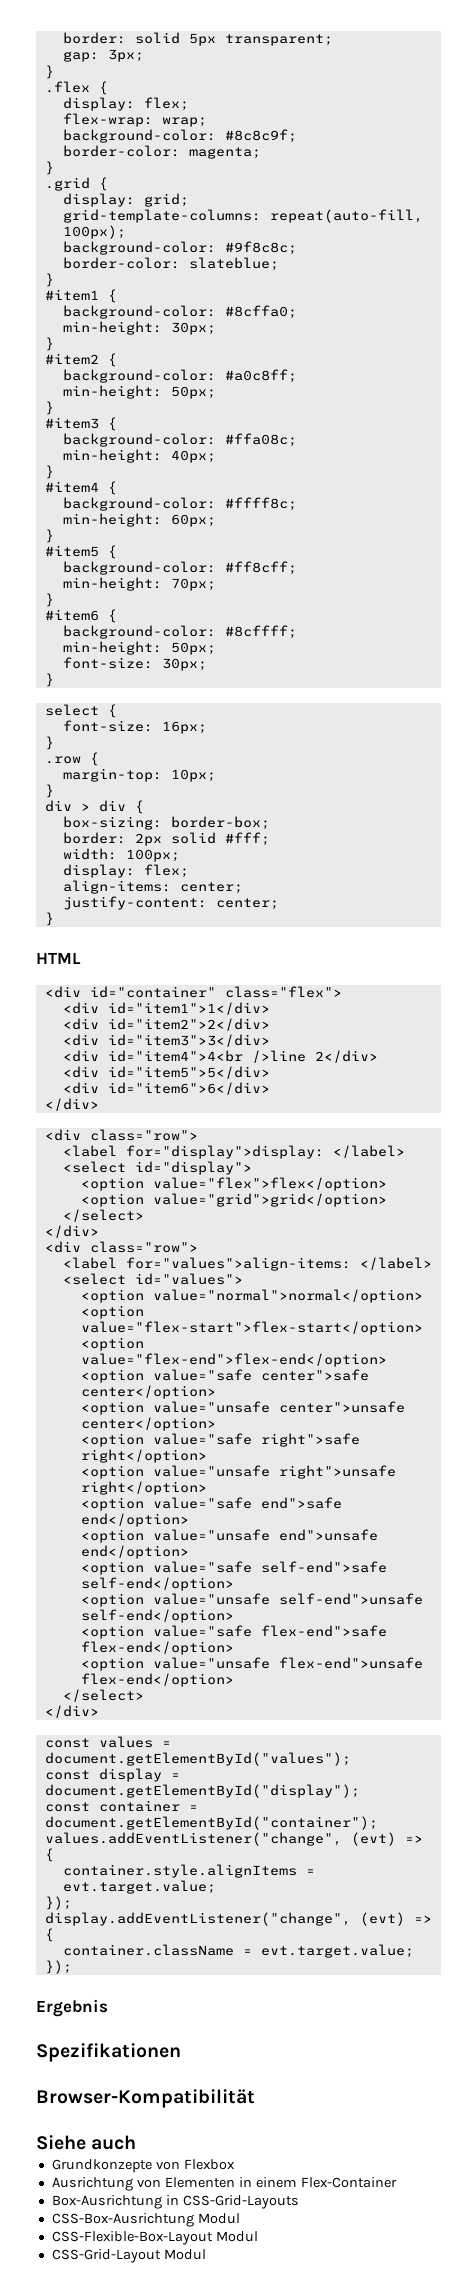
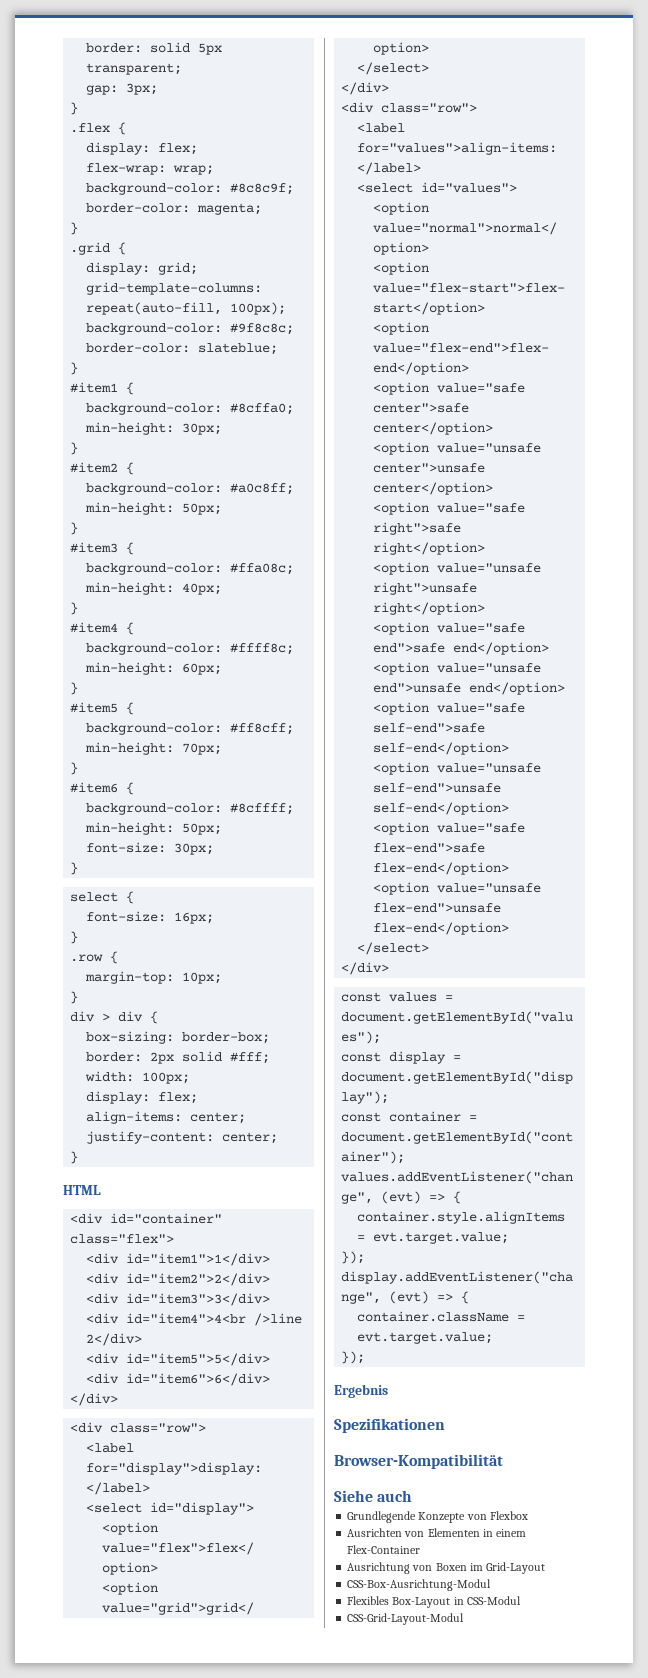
- Grundkonzepte von Flexbox
+ Grundlegende Konzepte von Flexbox
- Ausrichtung von Elementen in einem Flex-Container
+ Ausrichten von Elementen in einem Flex-Container
- Box-Ausrichtung in CSS-Grid-Layouts
- CSS-Box-Ausrichtung Modul
- CSS-Flexible-Box-Layout Modul
- CSS-Grid-Layout Modul
+ Ausrichtung von Boxen im Grid-Layout
+ CSS-Box-Ausrichtung-Modul
+ Flexibles Box-Layout in CSS-Modul
+ CSS-Grid-Layout-Modul

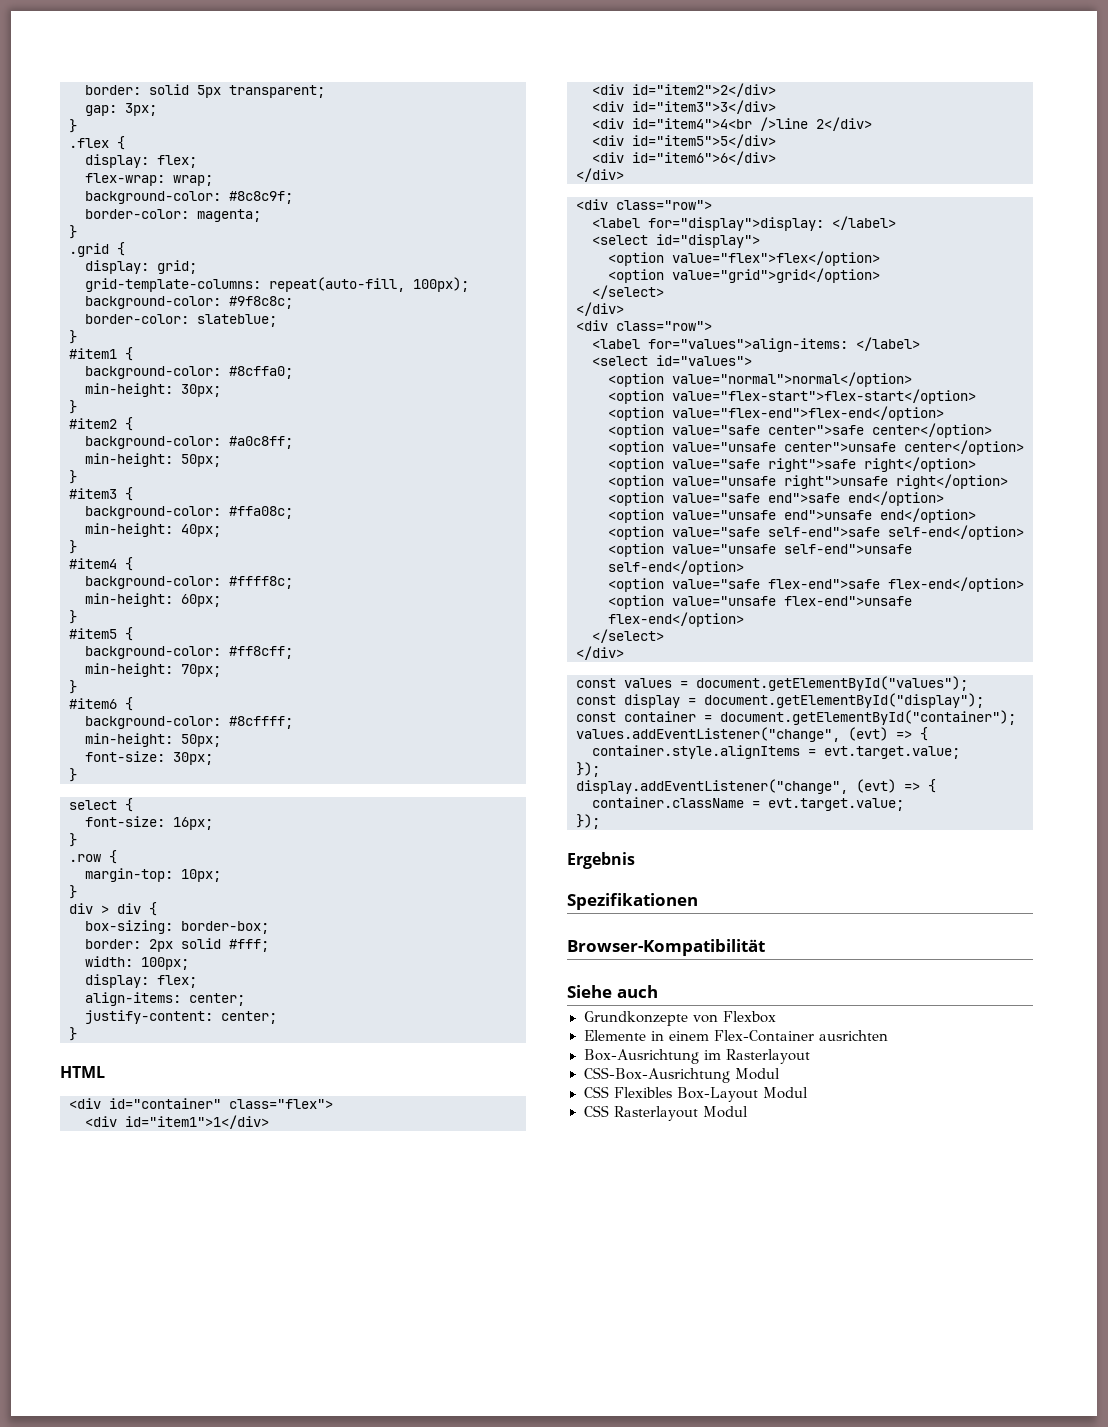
- Grundlegende Konzepte von Flexbox
+ Grundkonzepte von Flexbox
- Ausrichten von Elementen in einem Flex-Container
- Ausrichtung von Boxen im Grid-Layout
- CSS-Box-Ausrichtung-Modul
- Flexibles Box-Layout in CSS-Modul
- CSS-Grid-Layout-Modul
+ Elemente in einem Flex-Container ausrichten
+ Box-Ausrichtung im Rasterlayout
+ CSS-Box-Ausrichtung Modul
+ CSS Flexibles Box-Layout Modul
+ CSS Rasterlayout Modul

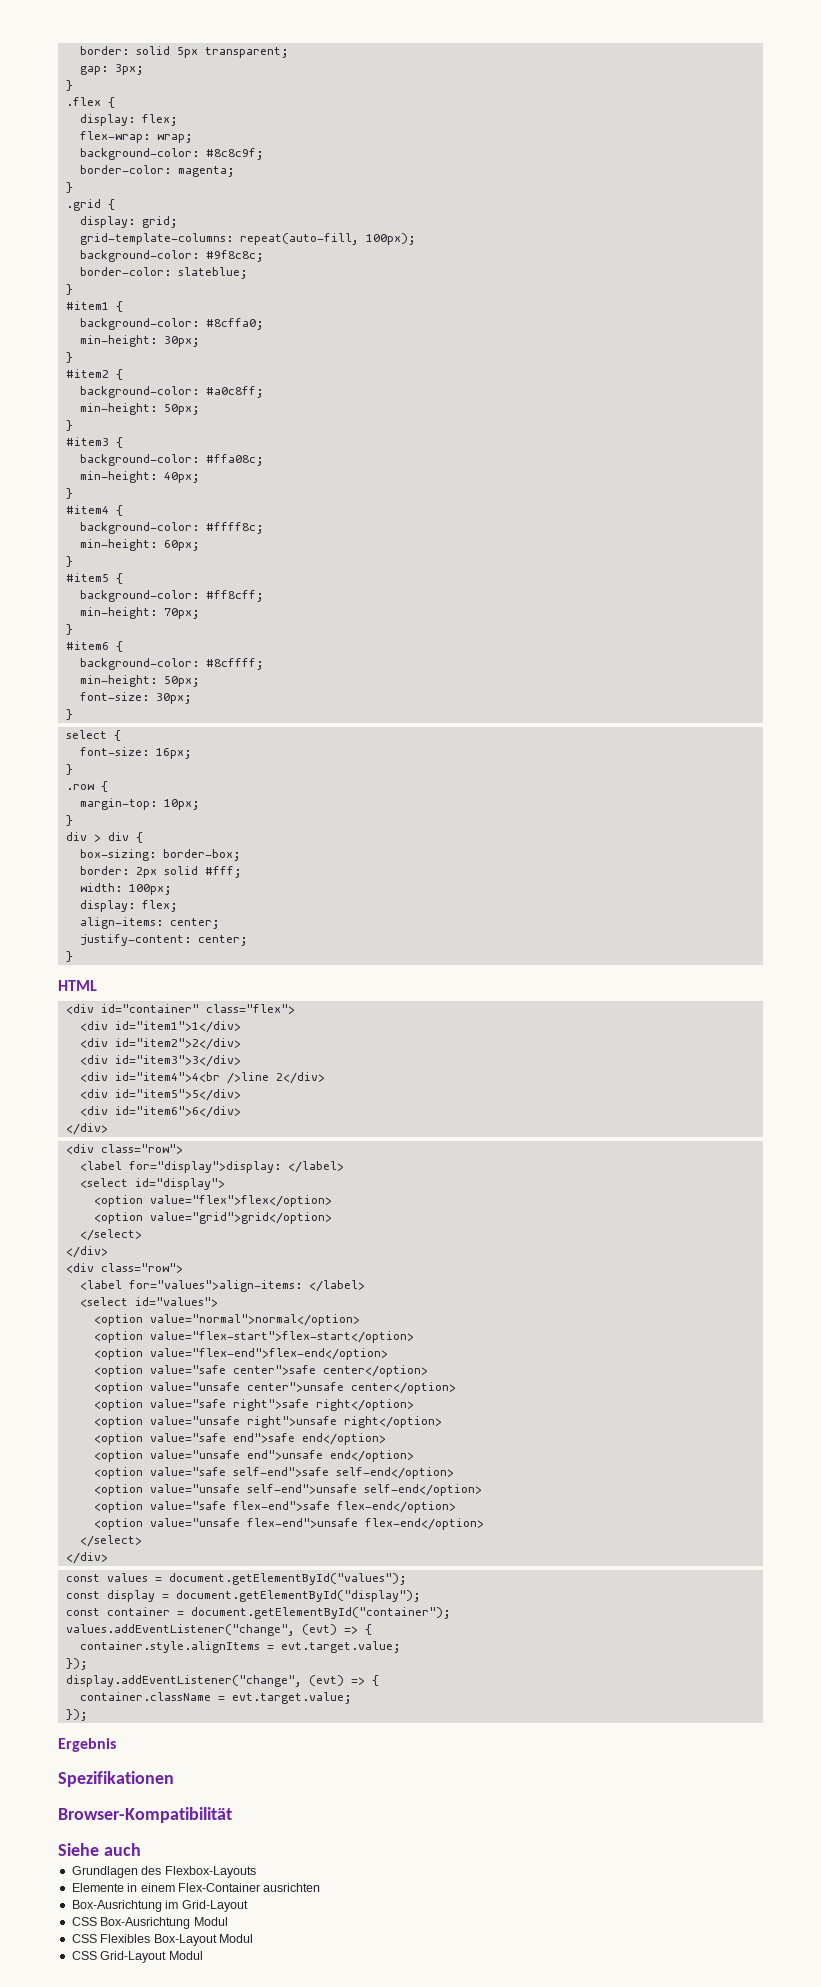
- Grundkonzepte von Flexbox
+ Grundlagen des Flexbox-Layouts
- Box-Ausrichtung im Rasterlayout
- CSS-Box-Ausrichtung Modul
+ Box-Ausrichtung im Grid-Layout
+ CSS Box-Ausrichtung Modul
- CSS Rasterlayout Modul
+ CSS Grid-Layout Modul

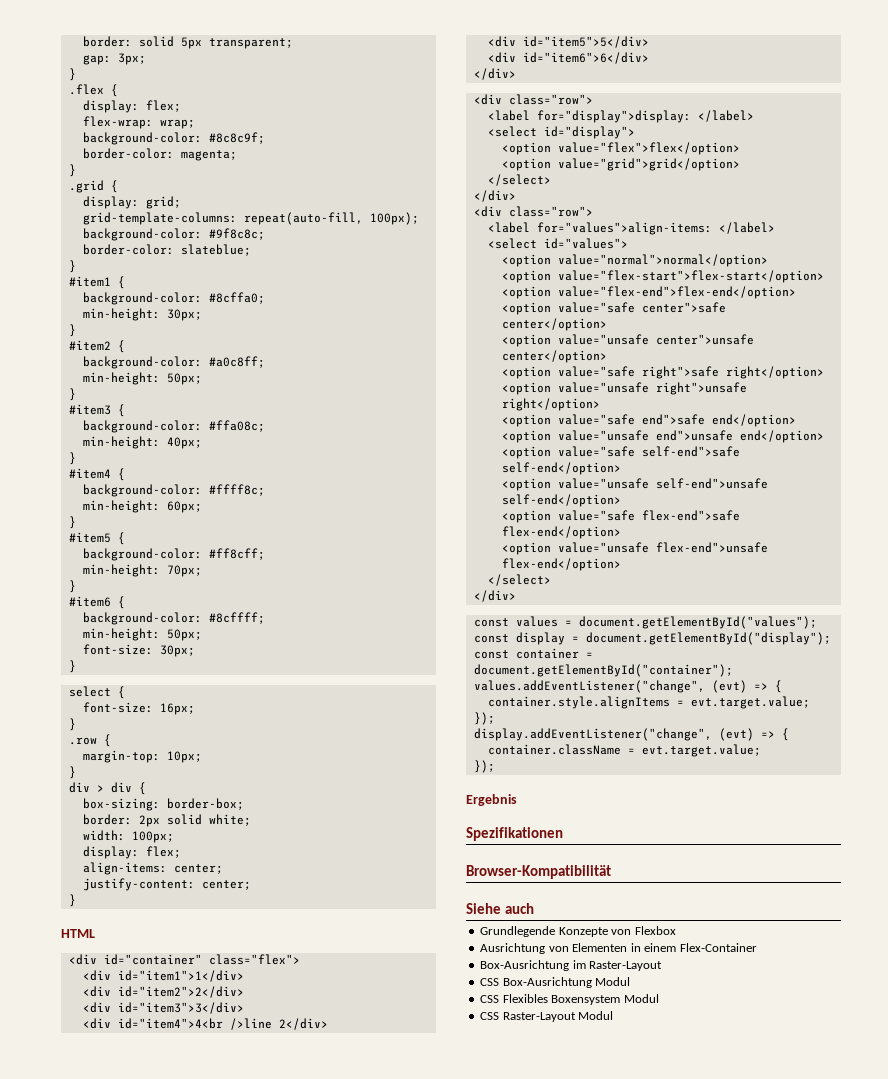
- border: 2px solid #fff;
+ border: 2px solid white;
- Grundlagen des Flexbox-Layouts
- Elemente in einem Flex-Container ausrichten
+ Grundlegende Konzepte von Flexbox
+ Ausrichtung von Elementen in einem Flex-Container
- Box-Ausrichtung im Grid-Layout
+ Box-Ausrichtung im Raster-Layout
- CSS Flexibles Box-Layout Modul
- CSS Grid-Layout Modul
+ CSS Flexibles Boxensystem Modul
+ CSS Raster-Layout Modul

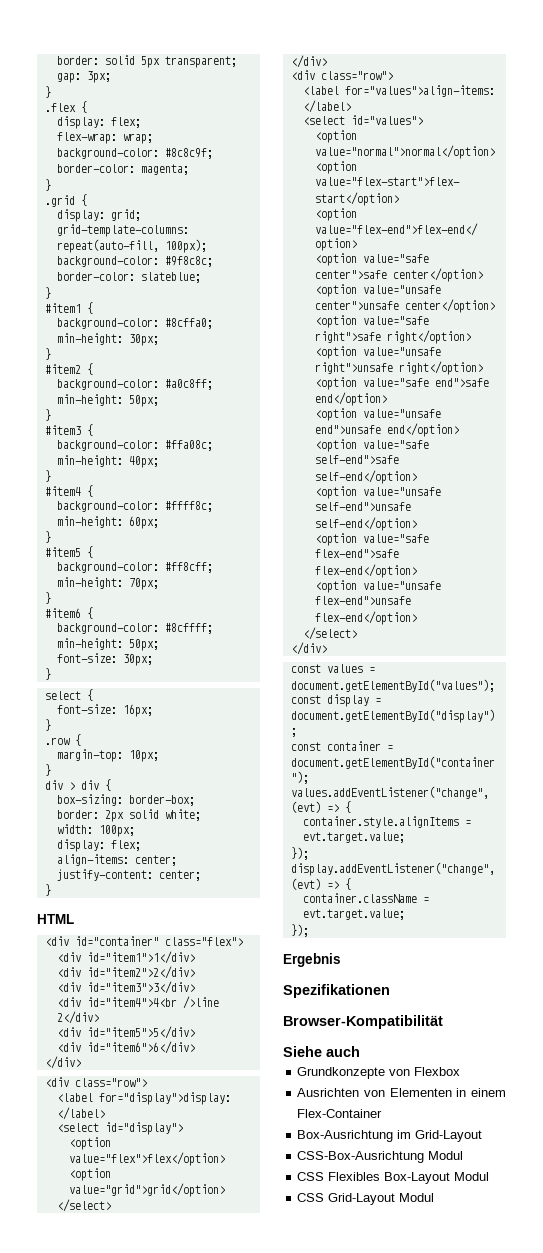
- Grundlegende Konzepte von Flexbox
+ Grundkonzepte von Flexbox
- Ausrichtung von Elementen in einem Flex-Container
+ Ausrichten von Elementen in einem Flex-Container
- Box-Ausrichtung im Raster-Layout
- CSS Box-Ausrichtung Modul
+ Box-Ausrichtung im Grid-Layout
+ CSS-Box-Ausrichtung Modul
- CSS Flexibles Boxensystem Modul
- CSS Raster-Layout Modul
+ CSS Flexibles Box-Layout Modul
+ CSS Grid-Layout Modul

